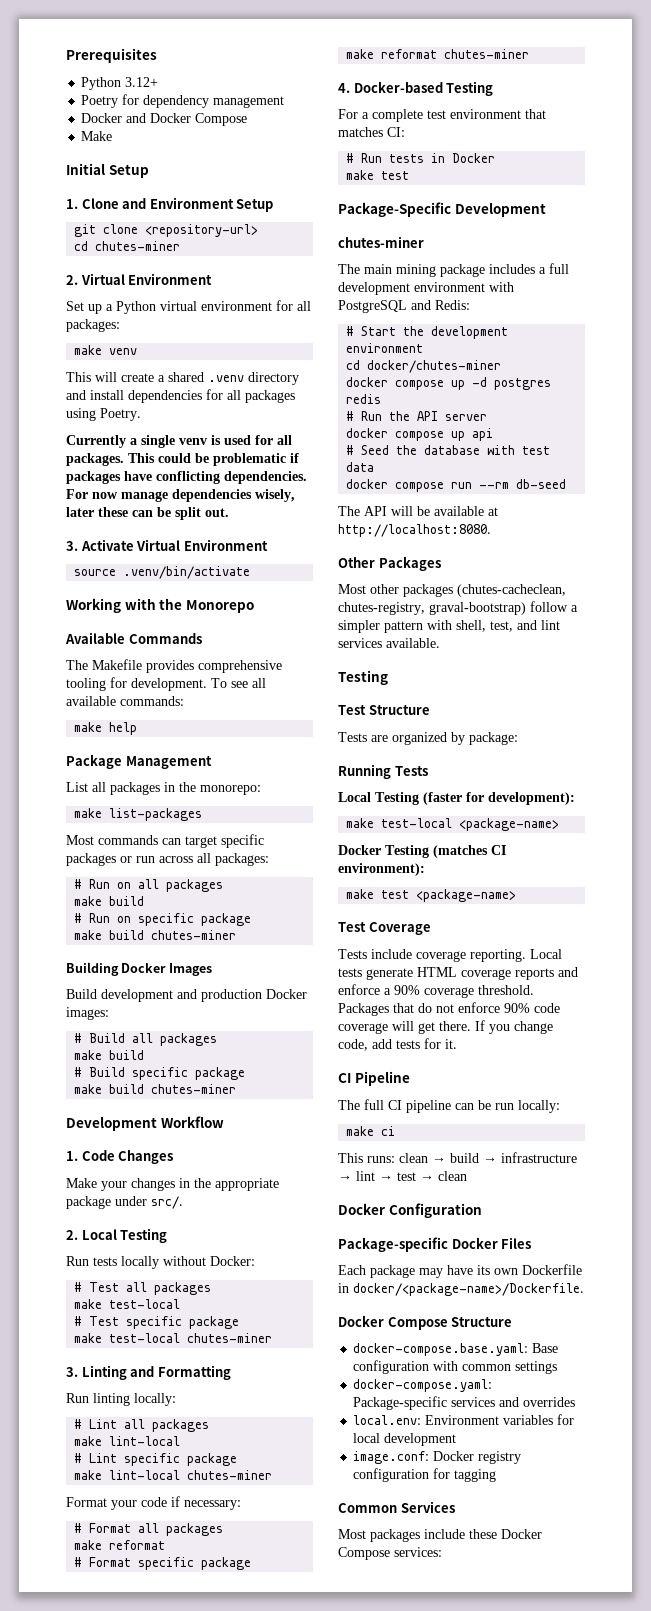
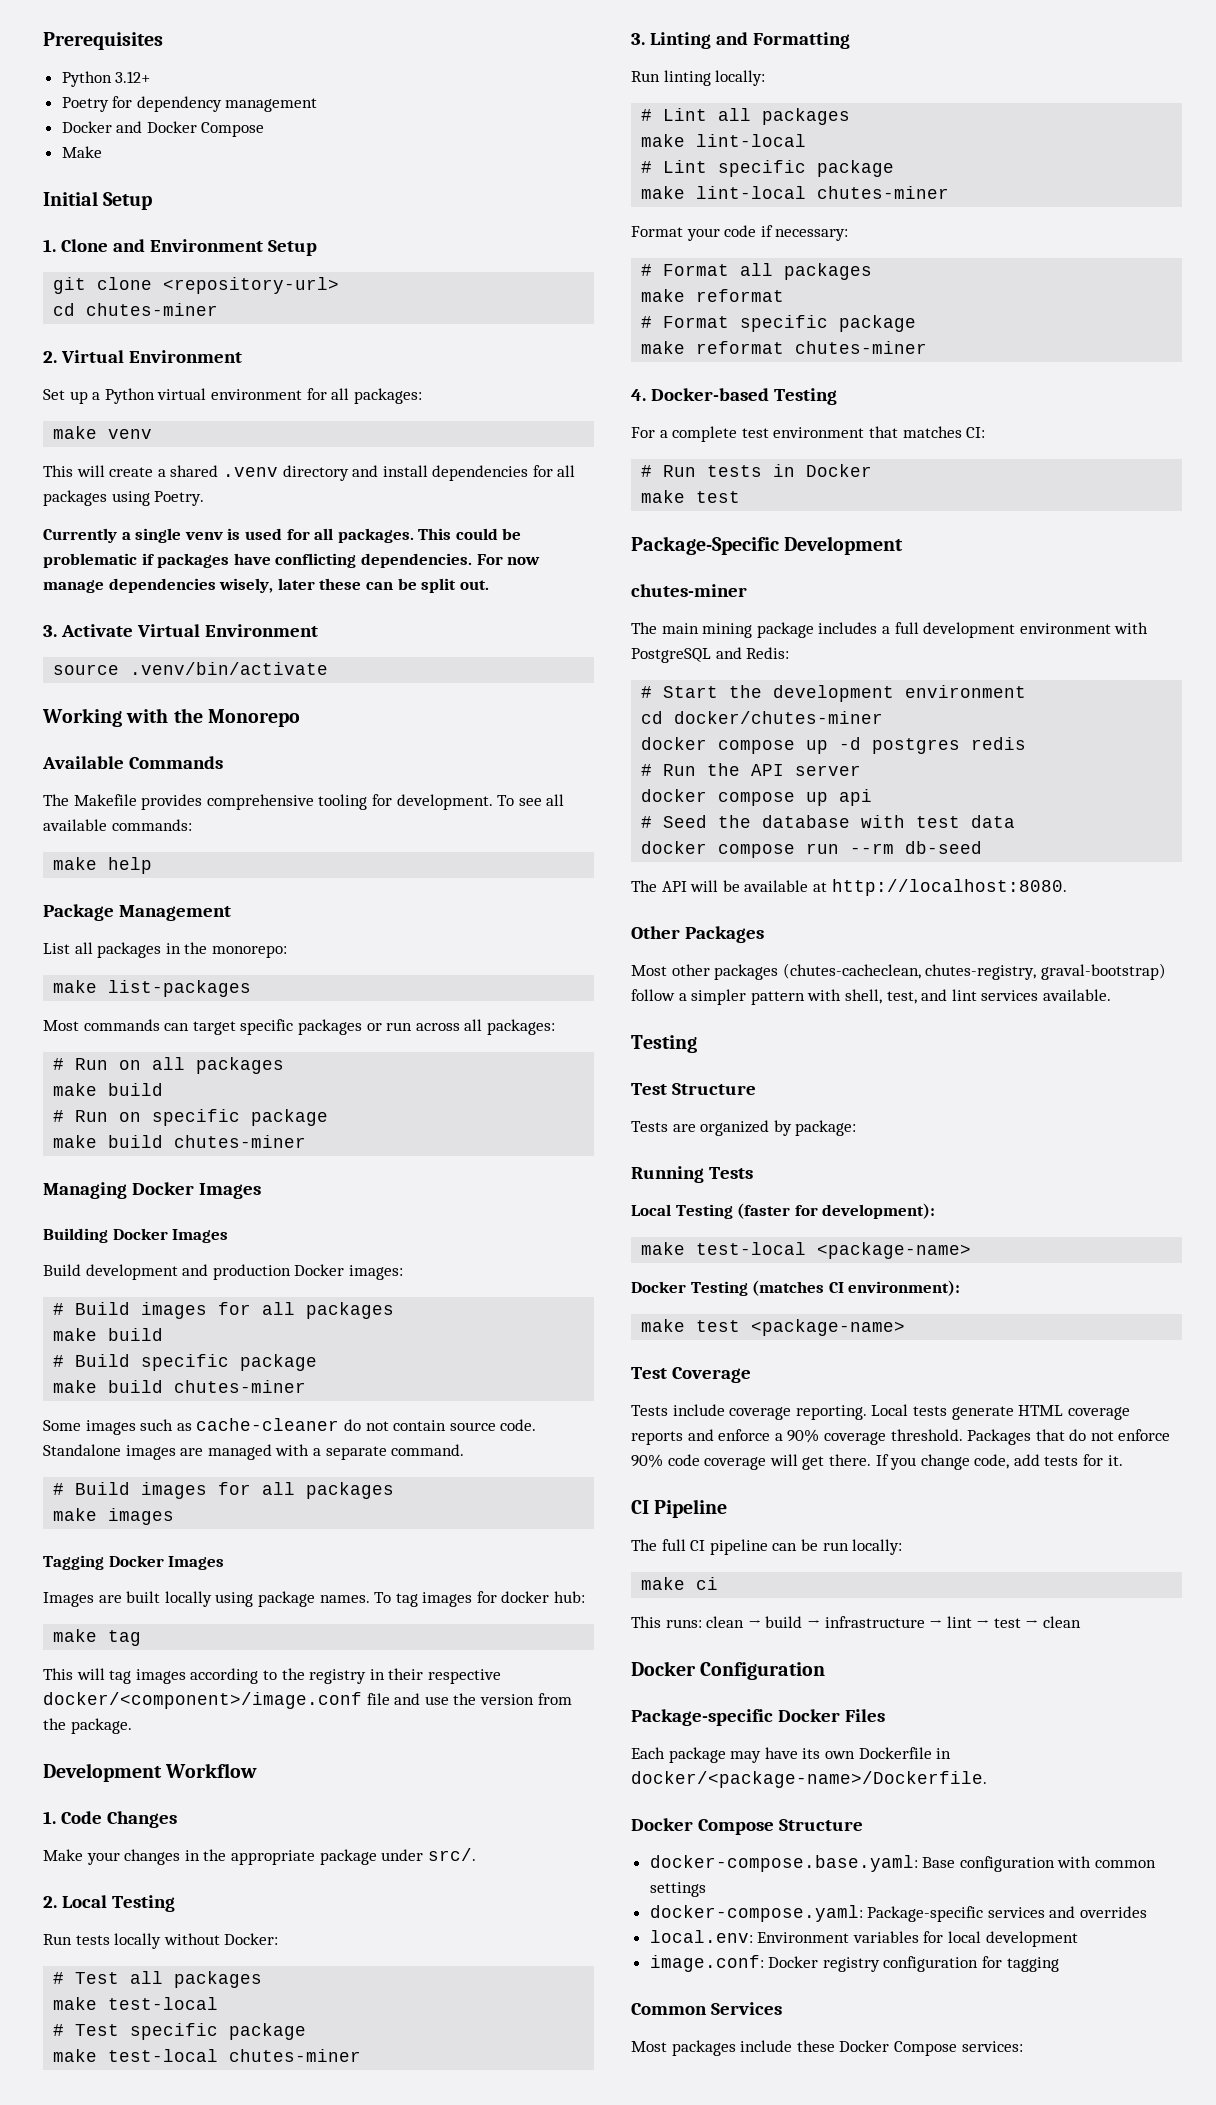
+ Managing Docker Images
  Build development and production Docker images:
- # Build all packages
+ # Build images for all packages
+ Some images such as cache-cleaner do not contain source code. Standalone images are managed with a separate command.
+ # Build images for all packages
+ make images
+ Tagging Docker Images
+ Images are built locally using package names. To tag images for docker hub:
+ make tag
+ This will tag images according to the registry in their respective docker/<component>/image.conf file and use the version from the package.

